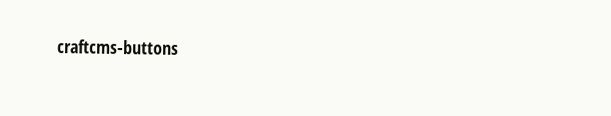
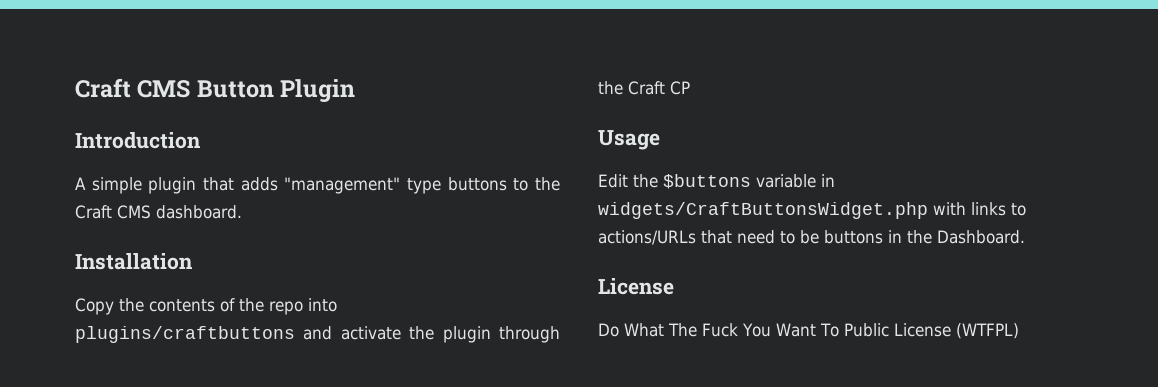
- craftcms-buttons
+ Craft CMS Button Plugin
+ Introduction
+ A simple plugin that adds "management" type buttons to the Craft CMS dashboard.
+ Installation
+ Copy the contents of the repo into plugins/craftbuttons and activate the plugin through the Craft CP
+ Usage
+ Edit the $buttons variable in widgets/CraftButtonsWidget.php with links to actions/URLs that need to be buttons in the Dashboard.
+ License
+ Do What The Fuck You Want To Public License (WTFPL)

